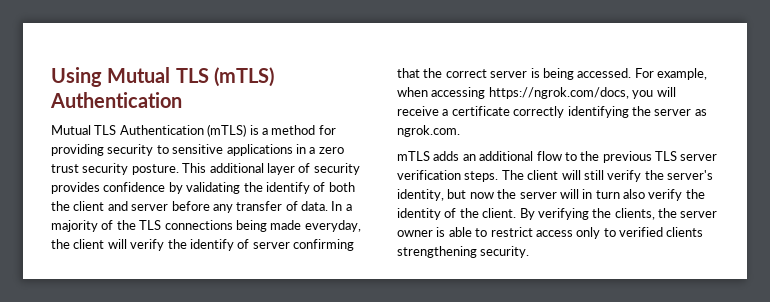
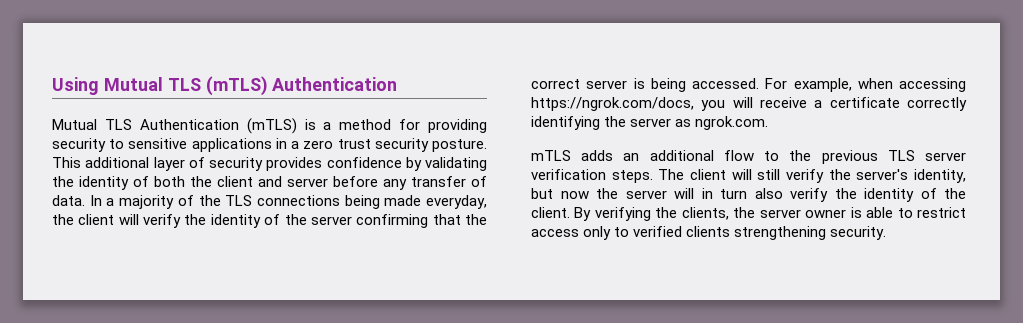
- This additional layer of security provides confidence by validating the identify of both the client and server before any transfer of data.
+ This additional layer of security provides confidence by validating the identity of both the client and server before any transfer of data.
- In a majority of the TLS connections being made everyday, the client will verify the identify of server confirming that the correct server is being accessed.
+ In a majority of the TLS connections being made everyday, the client will verify the identity of the server confirming that the correct server is being accessed.

